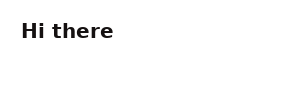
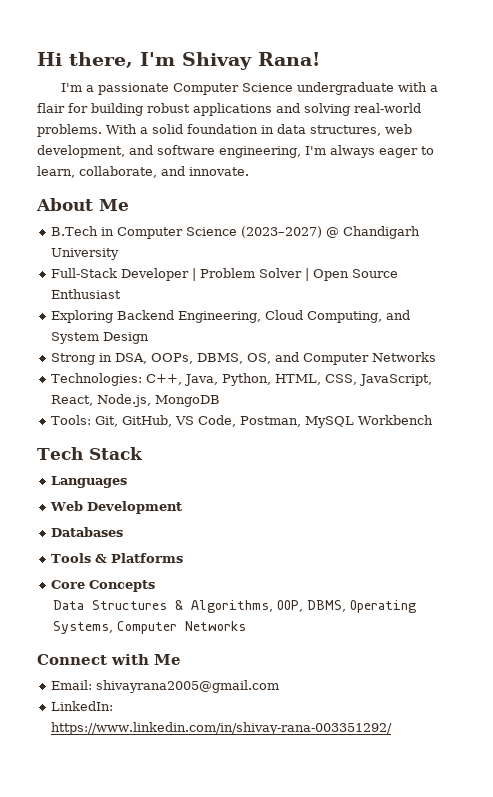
- Hi there
+ Hi there, I'm Shivay Rana!
+ I'm a passionate Computer Science undergraduate with a flair for building robust applications and solving real-world problems. With a solid foundation in data structures, web development, and software engineering, I'm always eager to learn, collaborate, and innovate.
+ About Me
+ B.Tech in Computer Science (2023–2027) @ Chandigarh University
+ Full-Stack Developer | Problem Solver | Open Source Enthusiast
+ Exploring Backend Engineering, Cloud Computing, and System Design
+ Strong in DSA, OOPs, DBMS, OS, and Computer Networks
+ Technologies: C++, Java, Python, HTML, CSS, JavaScript, React, Node.js, MongoDB
+ Tools: Git, GitHub, VS Code, Postman, MySQL Workbench
+ Tech Stack
+ Languages
+ Web Development
+ Databases
+ Tools & Platforms
+ Core Concepts
+ Data Structures & Algorithms, OOP, DBMS, Operating Systems, Computer Networks
+ Connect with Me
+ Email: shivayrana2005@gmail.com
+ LinkedIn: https://www.linkedin.com/in/shivay-rana-003351292/

